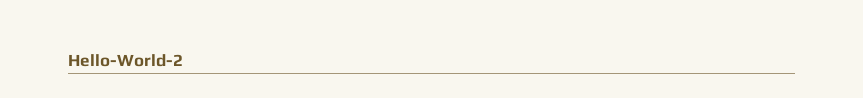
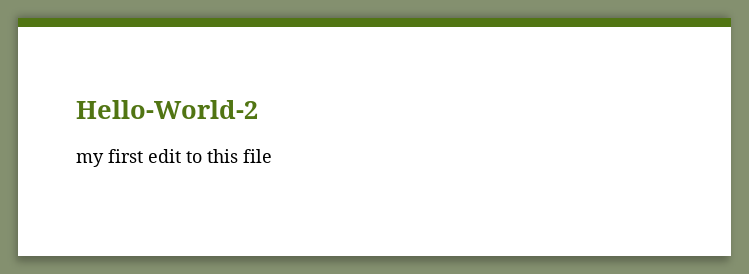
+ my first edit to this file

